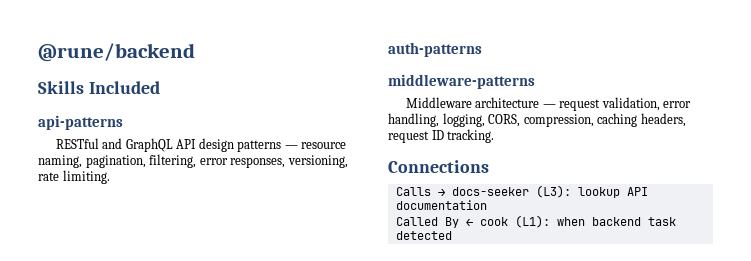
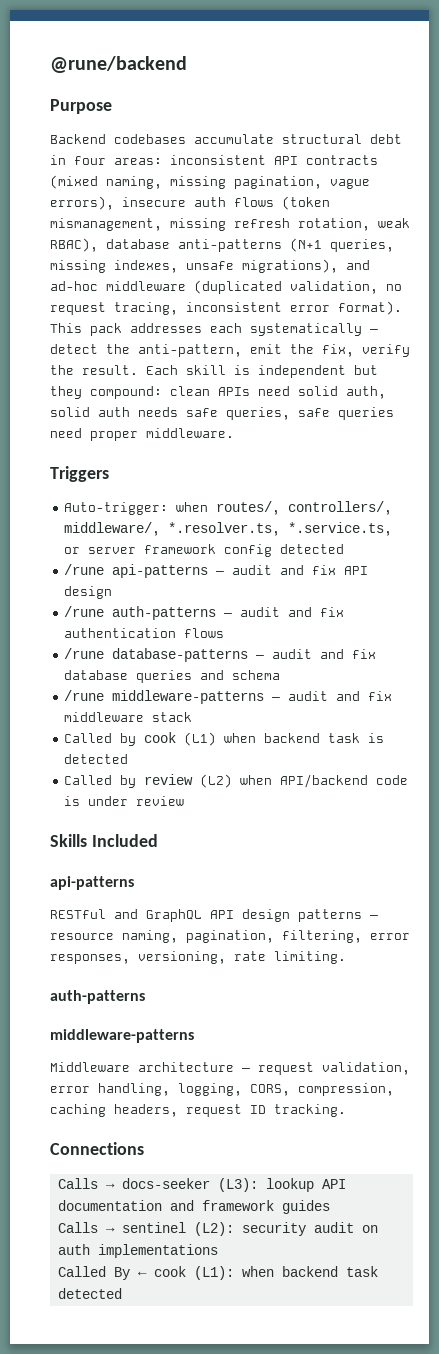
+ Purpose
+ Backend codebases accumulate structural debt in four areas: inconsistent API contracts (mixed naming, missing pagination, vague errors), insecure auth flows (token mismanagement, missing refresh rotation, weak RBAC), database anti-patterns (N+1 queries, missing indexes, unsafe migrations), and ad-hoc middleware (duplicated validation, no request tracing, inconsistent error format). This pack addresses each systematically — detect the anti-pattern, emit the fix, verify the result. Each skill is independent but they compound: clean APIs need solid auth, solid auth needs safe queries, safe queries need proper middleware.
+ Triggers
+ Auto-trigger: when routes/, controllers/, middleware/, *.resolver.ts, *.service.ts, or server framework config detected
+ /rune api-patterns — audit and fix API design
+ /rune auth-patterns — audit and fix authentication flows
+ /rune database-patterns — audit and fix database queries and schema
+ /rune middleware-patterns — audit and fix middleware stack
+ Called by cook (L1) when backend task is detected
+ Called by review (L2) when API/backend code is under review
- Calls → docs-seeker (L3): lookup API documentation
+ Calls → docs-seeker (L3): lookup API documentation and framework guides
+ Calls → sentinel (L2): security audit on auth implementations

